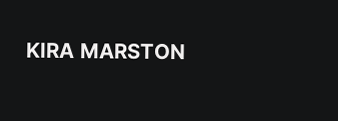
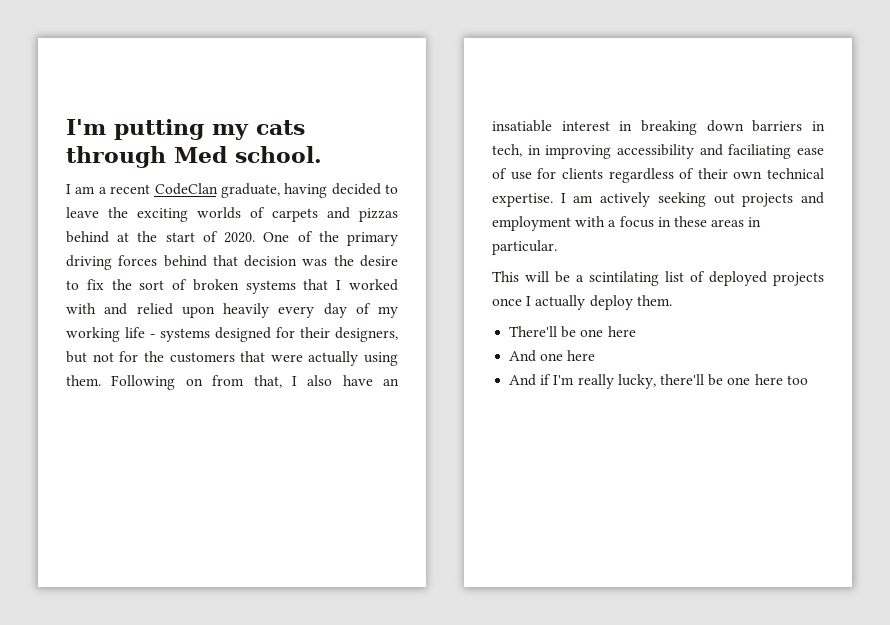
- KIRA MARSTON
+ I'm putting my cats through Med school.
+ I am a recent CodeClan graduate, having decided to leave the exciting worlds of carpets and pizzas behind at the start of 2020. One of the primary driving forces behind that decision was the desire to fix the sort of broken systems that I worked with and relied upon heavily every day of my working life - systems designed for their designers, but not for the customers that were actually using them. Following on from that, I also have an insatiable interest in breaking down barriers in tech, in improving accessibility and faciliating ease of use for clients regardless of their own technical expertise. I am actively seeking out projects and employment with a focus in these areas in particular.
+ This will be a scintilating list of deployed projects once I actually deploy them.
+ There'll be one here
+ And one here
+ And if I'm really lucky, there'll be one here too

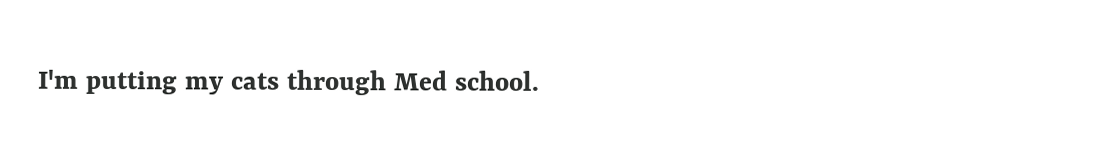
- I am a recent CodeClan graduate, having decided to leave the exciting worlds of carpets and pizzas behind at the start of 2020. One of the primary driving forces behind that decision was the desire to fix the sort of broken systems that I worked with and relied upon heavily every day of my working life - systems designed for their designers, but not for the customers that were actually using them. Following on from that, I also have an insatiable interest in breaking down barriers in tech, in improving accessibility and faciliating ease of use for clients regardless of their own technical expertise. I am actively seeking out projects and employment with a focus in these areas in particular.
- This will be a scintilating list of deployed projects once I actually deploy them.
- There'll be one here
- And one here
- And if I'm really lucky, there'll be one here too

